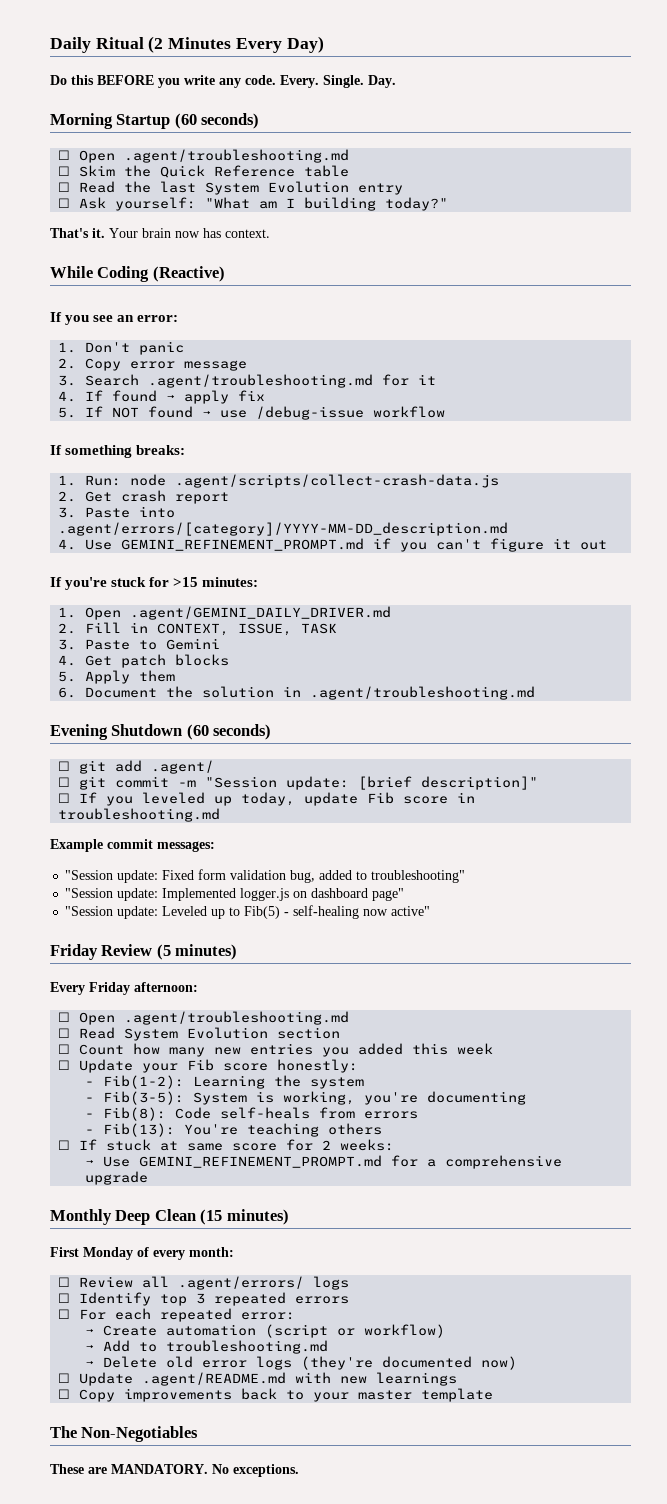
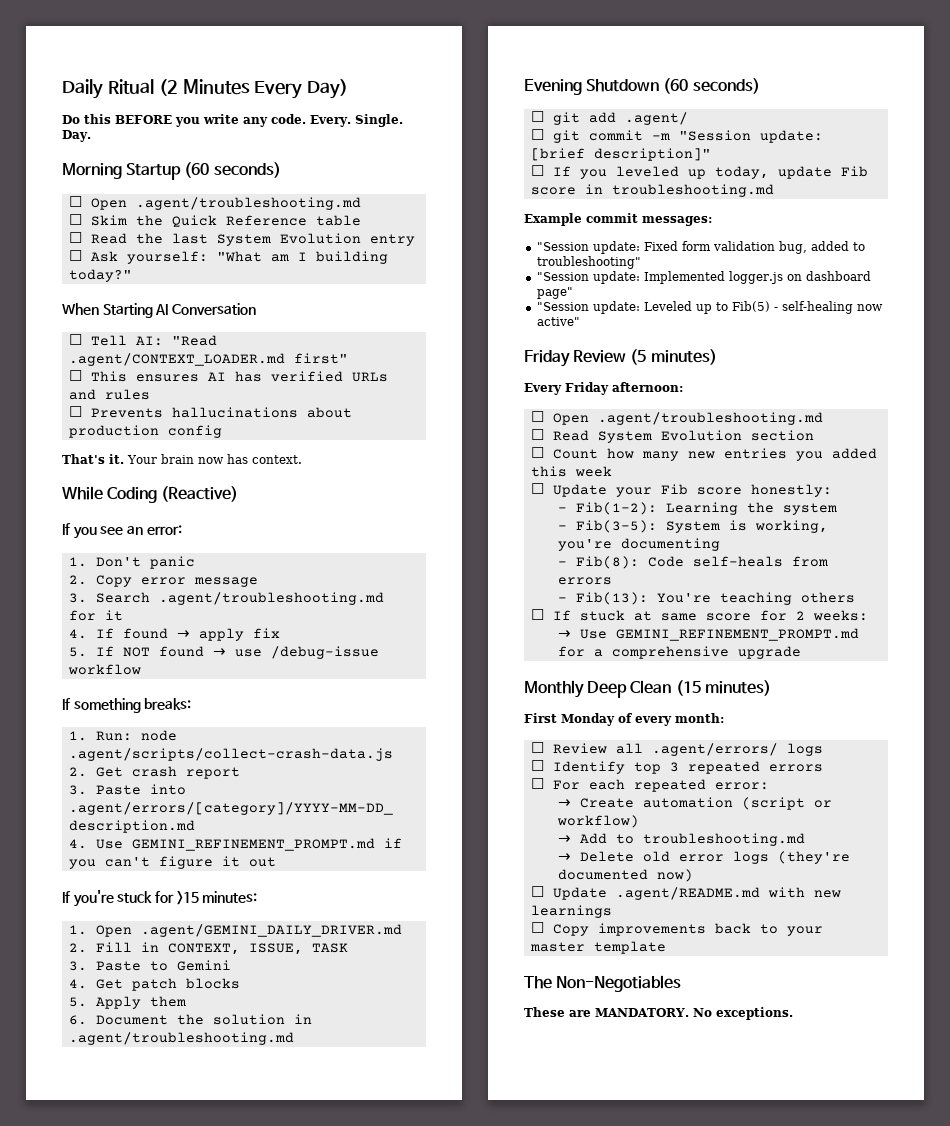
+ When Starting AI Conversation
+ ☐ Tell AI: "Read .agent/CONTEXT_LOADER.md first"
+ ☐ This ensures AI has verified URLs and rules
+ ☐ Prevents hallucinations about production config

